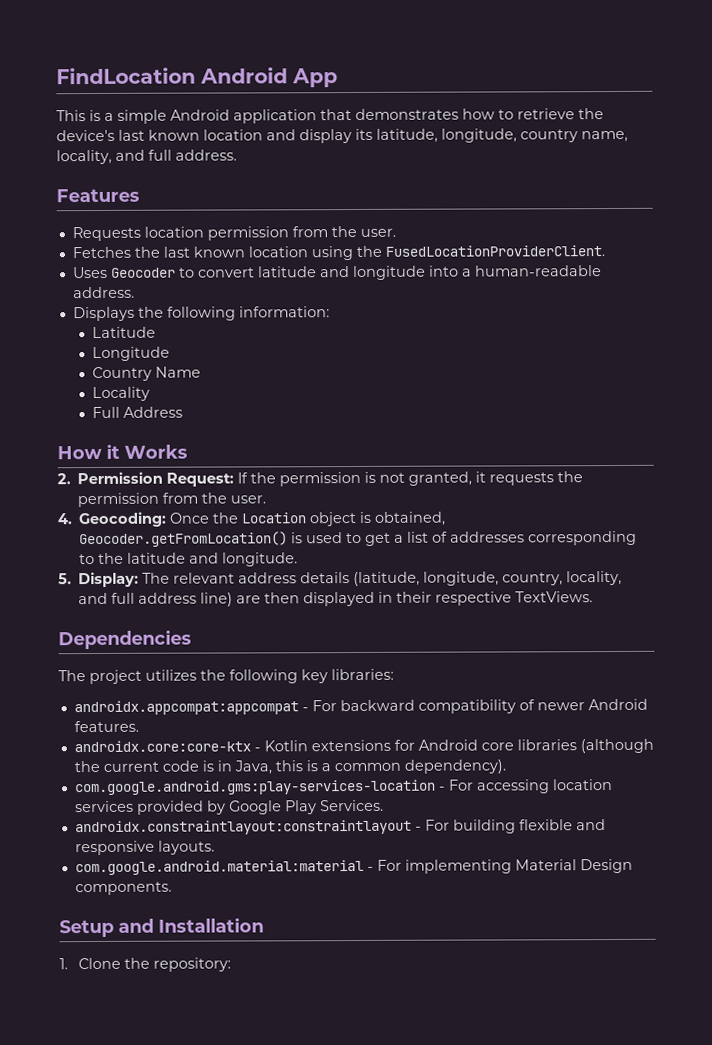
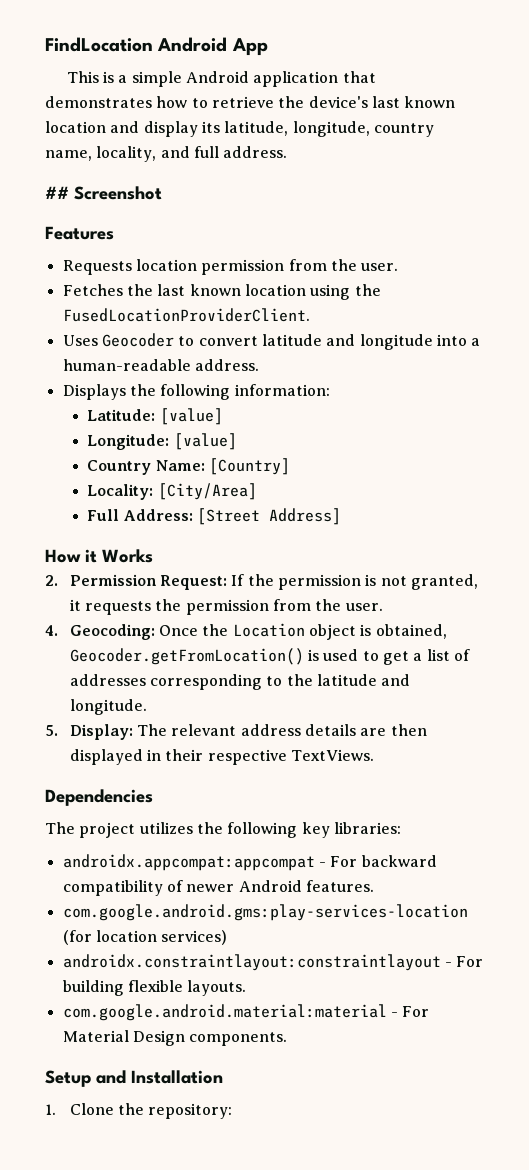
+ ## Screenshot
- Latitude
- Longitude
- Country Name
- Locality
- Full Address
+ Latitude: [value]
+ Longitude: [value]
+ Country Name: [Country]
+ Locality: [City/Area]
+ Full Address: [Street Address]
- 5. Display: The relevant address details (latitude, longitude, country, locality, and full address line) are then displayed in their respective TextViews.
+ 5. Display: The relevant address details are then displayed in their respective TextViews.
- androidx.core:core-ktx - Kotlin extensions for Android core libraries (although the current code is in Java, this is a common dependency).
- com.google.android.gms:play-services-location - For accessing location services provided by Google Play Services.
+ com.google.android.gms:play-services-location (for location services)
- androidx.constraintlayout:constraintlayout - For building flexible and responsive layouts.
+ androidx.constraintlayout:constraintlayout - For building flexible layouts.
- com.google.android.material:material - For implementing Material Design components.
+ com.google.android.material:material - For Material Design components.

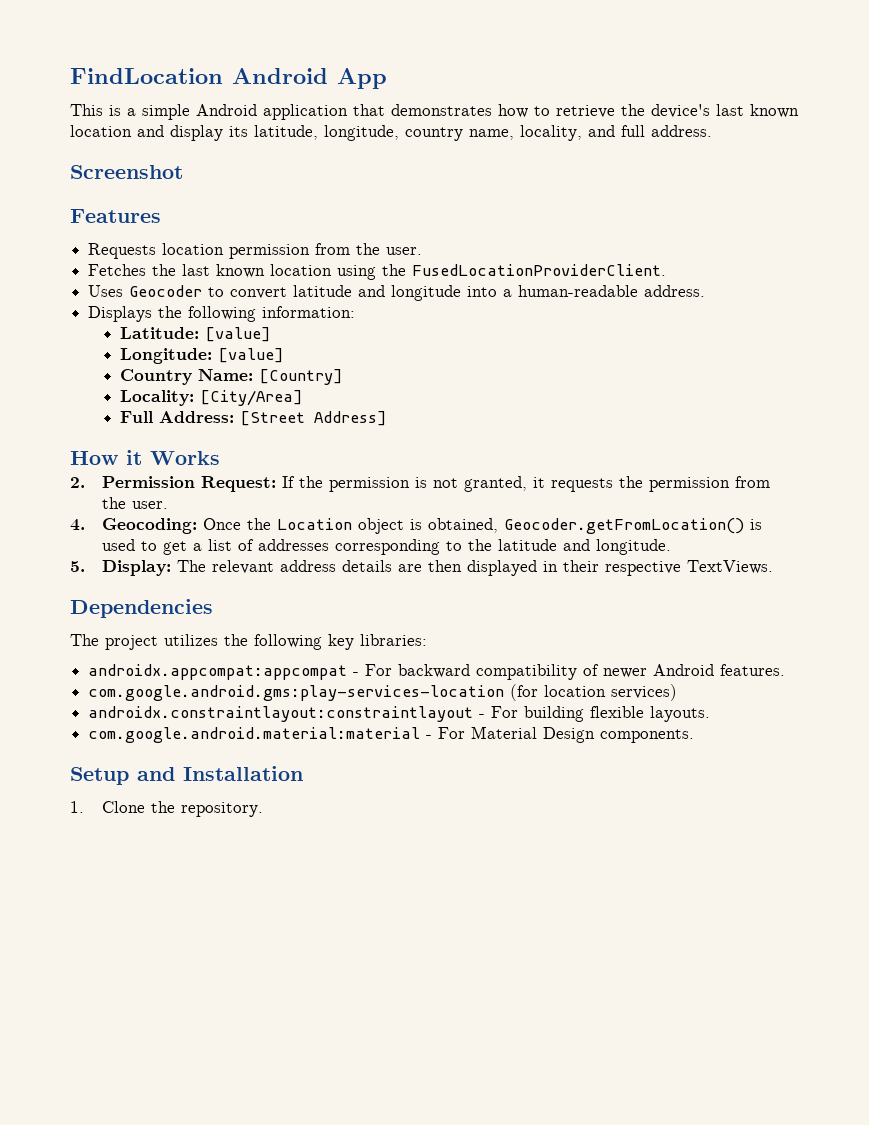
- ## Screenshot
+ Screenshot
- 1. Clone the repository:
+ 1. Clone the repository.

